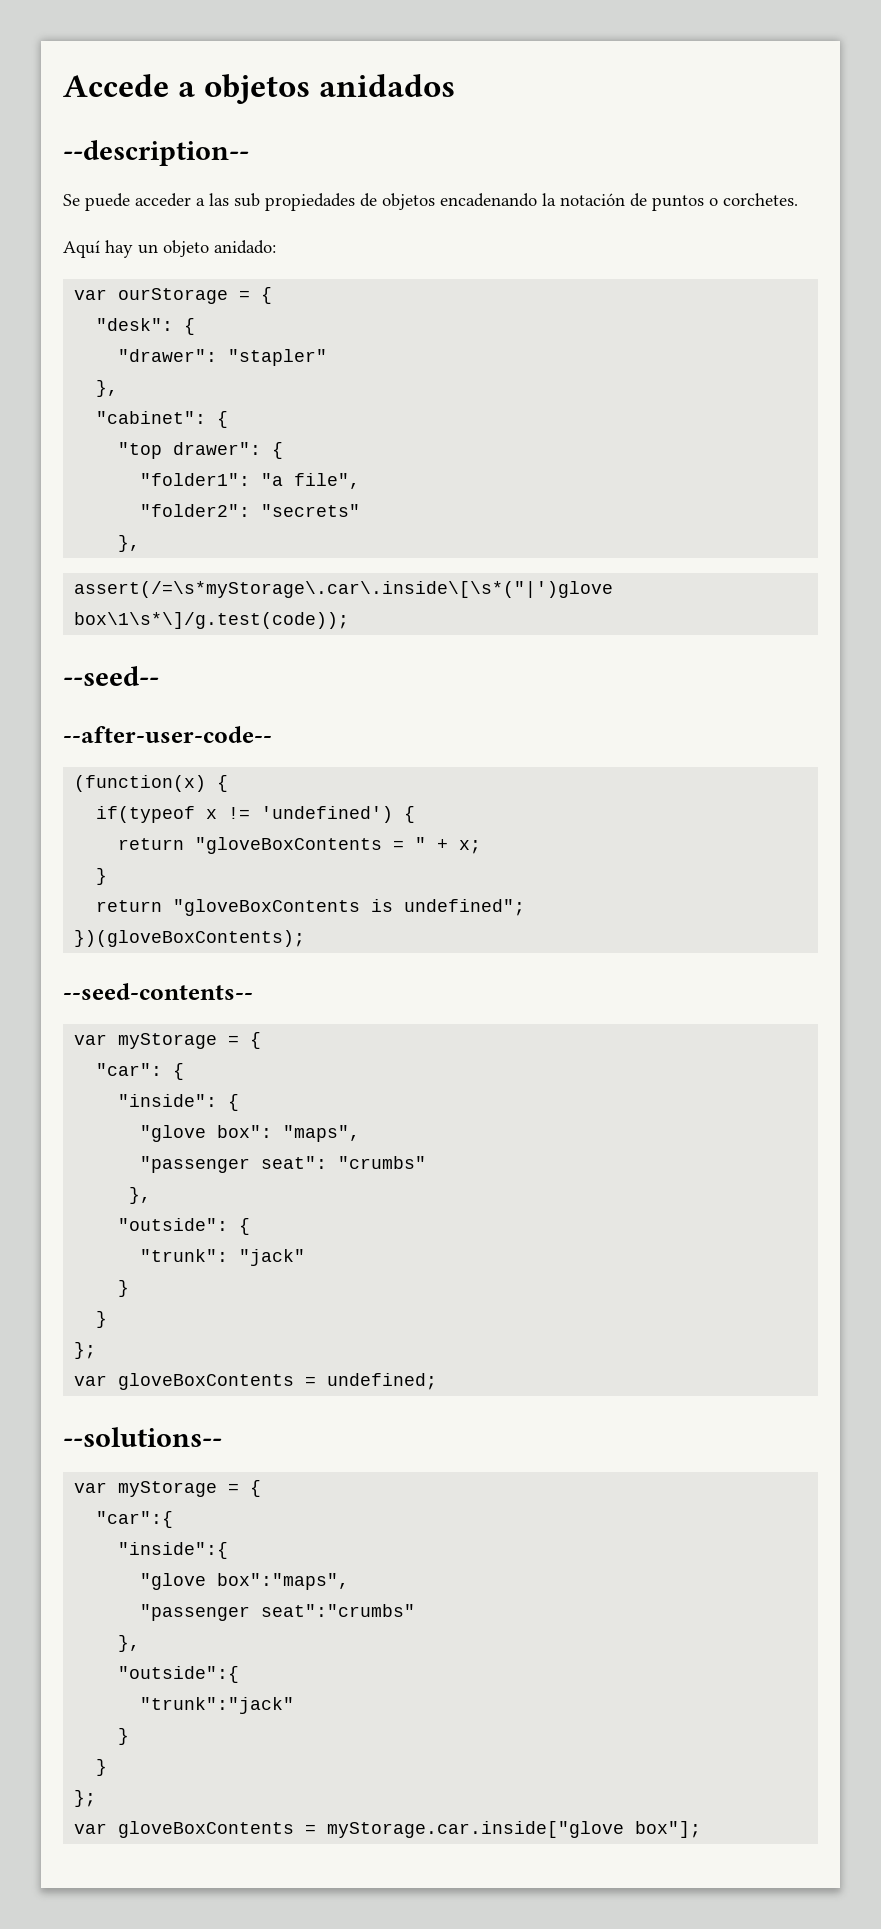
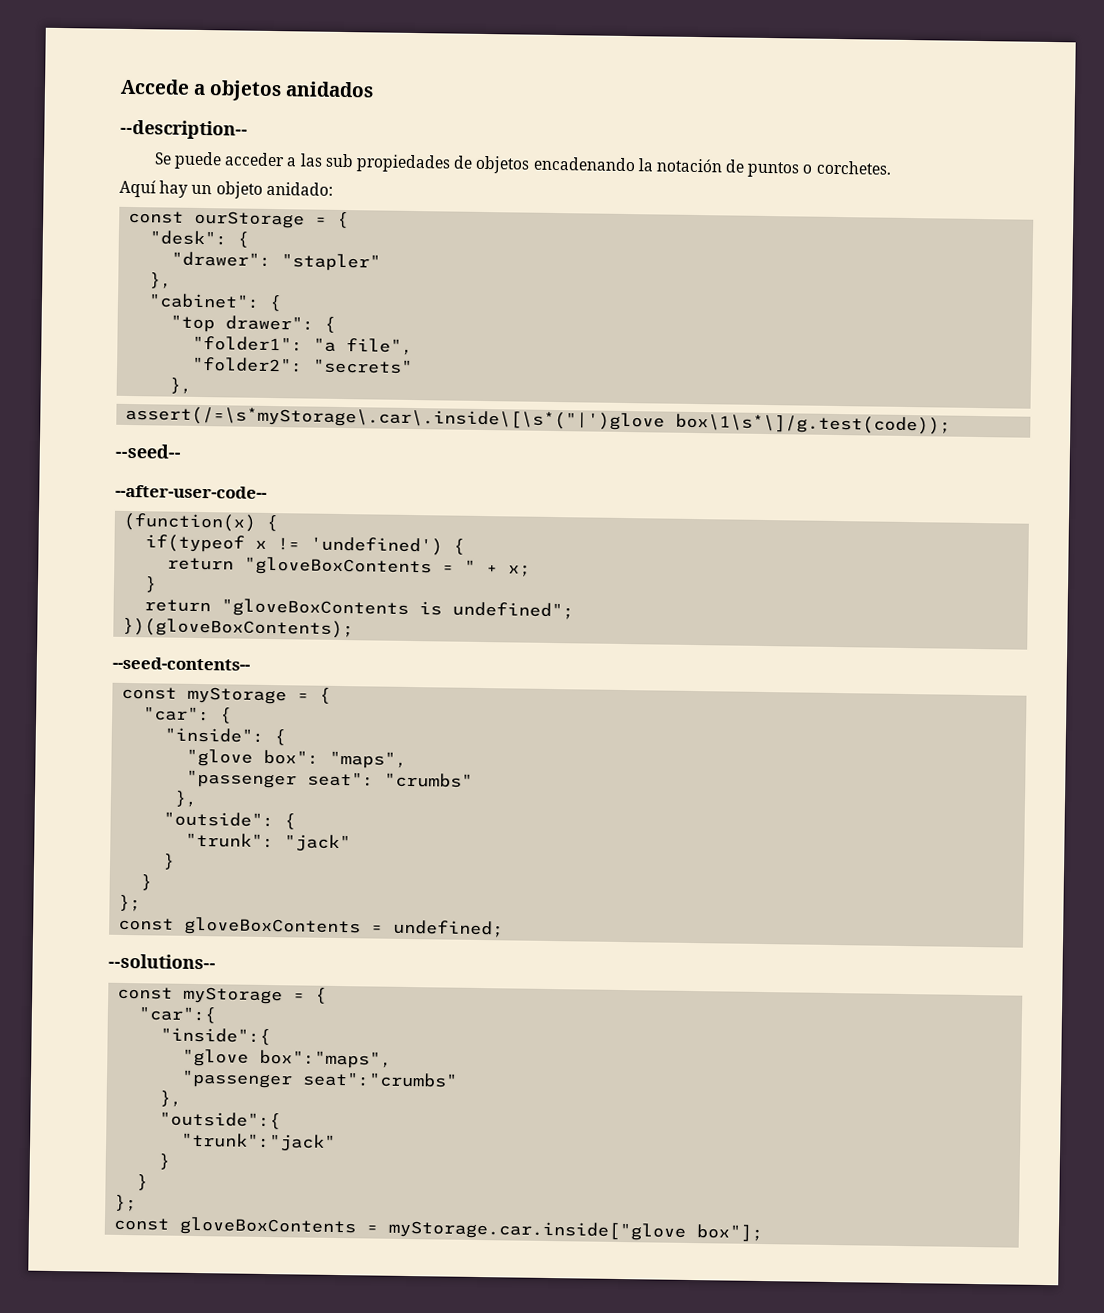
- var ourStorage = {
+ const ourStorage = {
  --seed-contents--
- var myStorage = {
+ const myStorage = {
- var gloveBoxContents = undefined;
+ const gloveBoxContents = undefined;
  --solutions--
- var myStorage = {
+ const myStorage = {
- var gloveBoxContents = myStorage.car.inside["glove box"];
+ const gloveBoxContents = myStorage.car.inside["glove box"];

